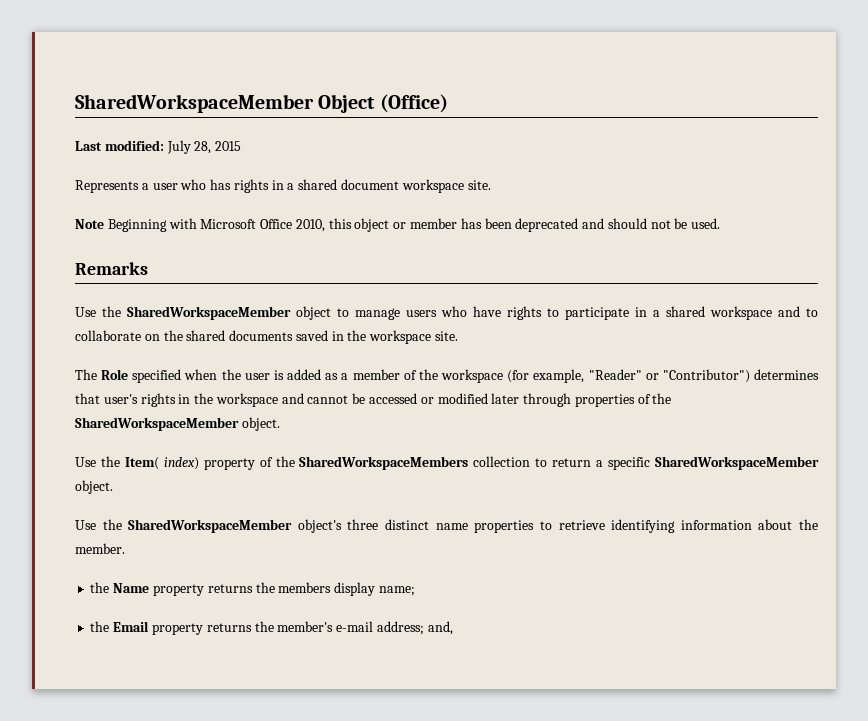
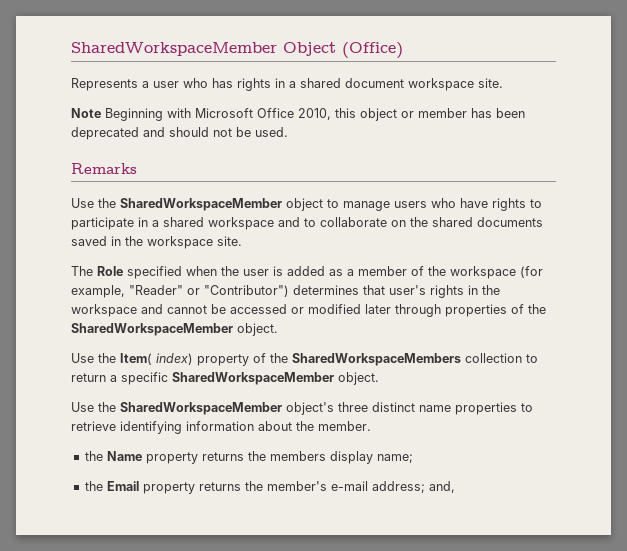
- Last modified: July 28, 2015

